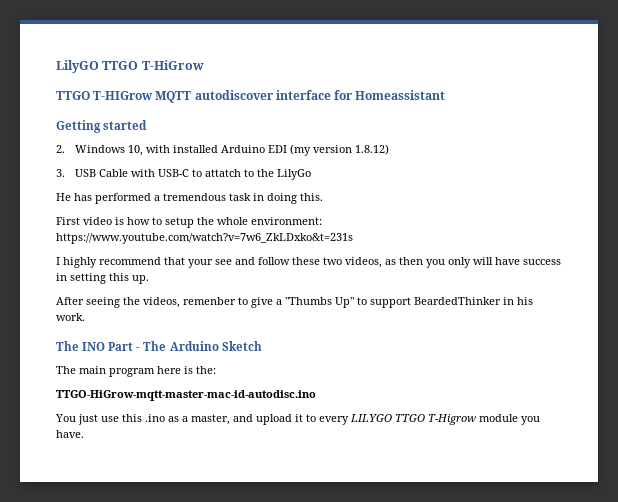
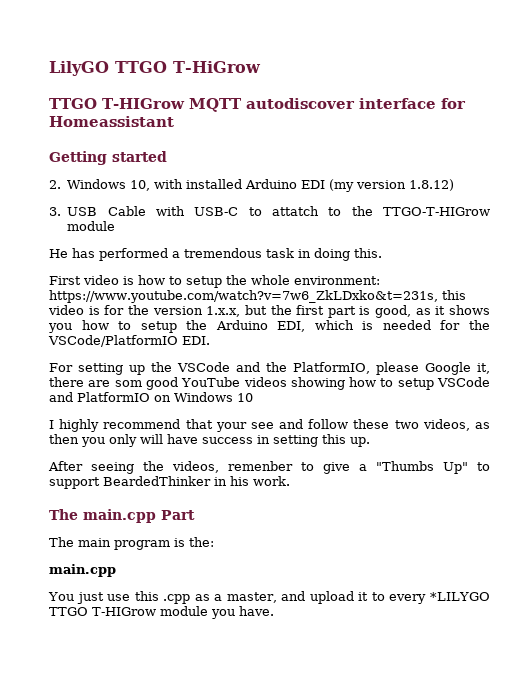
- 3. USB Cable with USB-C to attatch to the LilyGo
+ 3. USB Cable with USB-C to attatch to the TTGO-T-HIGrow module
- First video is how to setup the whole environment: https://www.youtube.com/watch?v=7w6_ZkLDxko&t=231s
+ First video is how to setup the whole environment: https://www.youtube.com/watch?v=7w6_ZkLDxko&t=231s, this video is for the version 1.x.x, but the first part is good, as it shows you how to setup the Arduino EDI, which is needed for the VSCode/PlatformIO EDI.
+ For setting up the VSCode and the PlatformIO, please Google it, there are som good YouTube videos showing how to setup VSCode and PlatformIO on Windows 10
- The INO Part - The Arduino Sketch
+ The main.cpp Part
- The main program here is the:
- TTGO-HiGrow-mqtt-master-mac-id-autodisc.ino
+ The main program is the:
+ main.cpp
- You just use this .ino as a master, and upload it to every LILYGO TTGO T-Higrow module you have.
+ You just use this .cpp as a master, and upload it to every *LILYGO TTGO T-HIGrow module you have.

